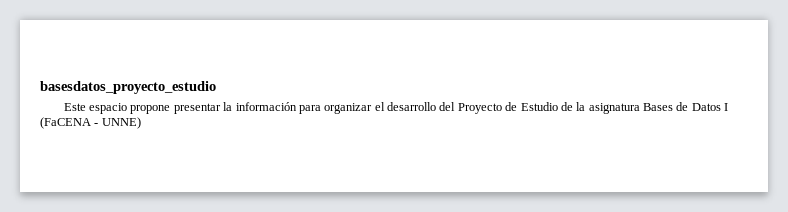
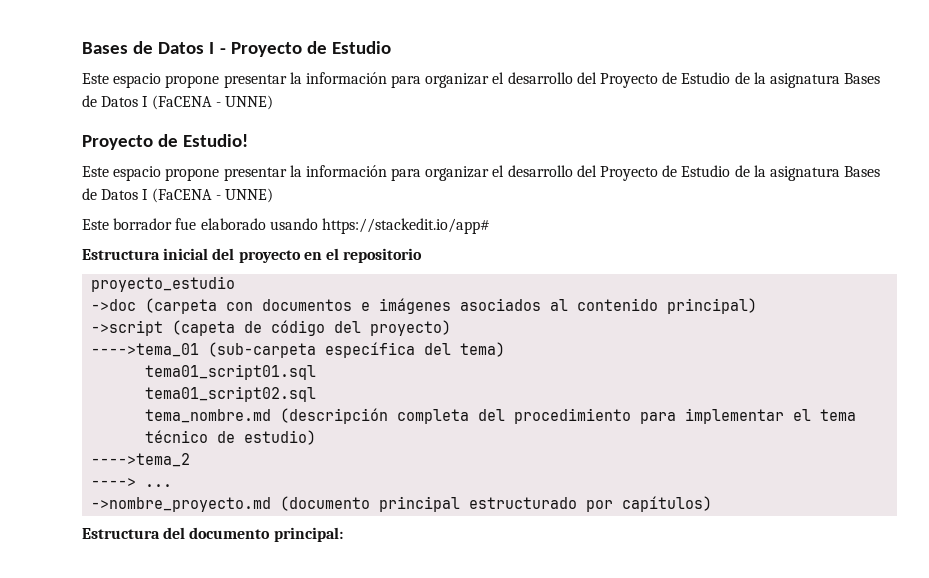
- basesdatos_proyecto_estudio
+ Bases de Datos I - Proyecto de Estudio
+ Proyecto de Estudio!
+ Este espacio propone presentar la información para organizar el desarrollo del Proyecto de Estudio de la asignatura Bases de Datos I (FaCENA - UNNE)
+ Este borrador fue elaborado usando https://stackedit.io/app#
+ Estructura inicial del proyecto en el repositorio
+ proyecto_estudio
+ ->doc (carpeta con documentos e imágenes asociados al contenido principal)
+ ->script (capeta de código del proyecto)
+ ---->tema_01 (sub-carpeta específica del tema)
+ tema01_script01.sql
+ tema01_script02.sql
+ tema_nombre.md (descripción completa del procedimiento para implementar el tema técnico de estudio)
+ ---->tema_2
+ ----> ...
+ ->nombre_proyecto.md (documento principal estructurado por capítulos)
+ Estructura del documento principal:

